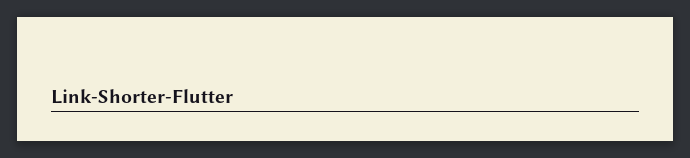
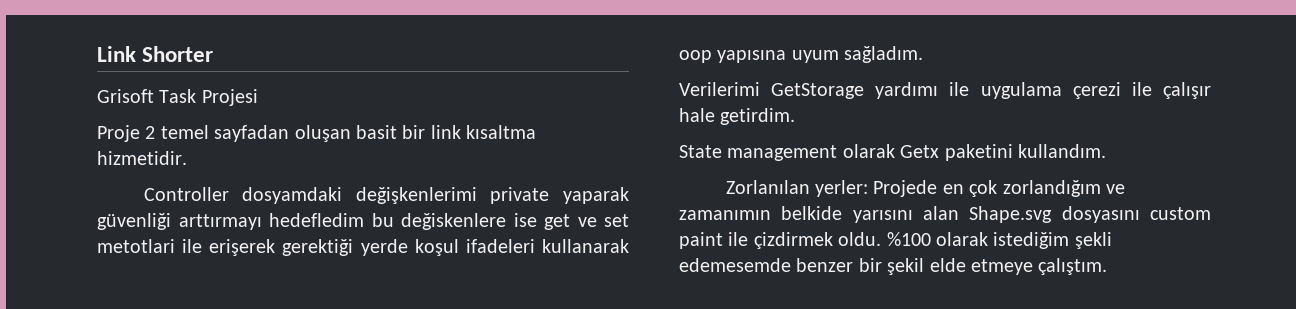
- Link-Shorter-Flutter
+ Link Shorter
+ Grisoft Task Projesi
+ Proje 2 temel sayfadan oluşan basit bir link kısaltma hizmetidir.
+ Controller dosyamdaki değişkenlerimi private yaparak güvenliği arttırmayı hedefledim bu değiskenlere ise get ve set metotlari ile erişerek gerektiği yerde koşul ifadeleri kullanarak oop yapısına uyum sağladım.
+ Verilerimi GetStorage yardımı ile uygulama çerezi ile çalışır hale getirdim.
+ State management olarak Getx paketini kullandım.
+ Zorlanılan yerler: Projede en çok zorlandığım ve zamanımın belkide yarısını alan Shape.svg dosyasını custom paint ile çizdirmek oldu. %100 olarak istediğim şekli edemesemde benzer bir şekil elde etmeye çalıştım.

